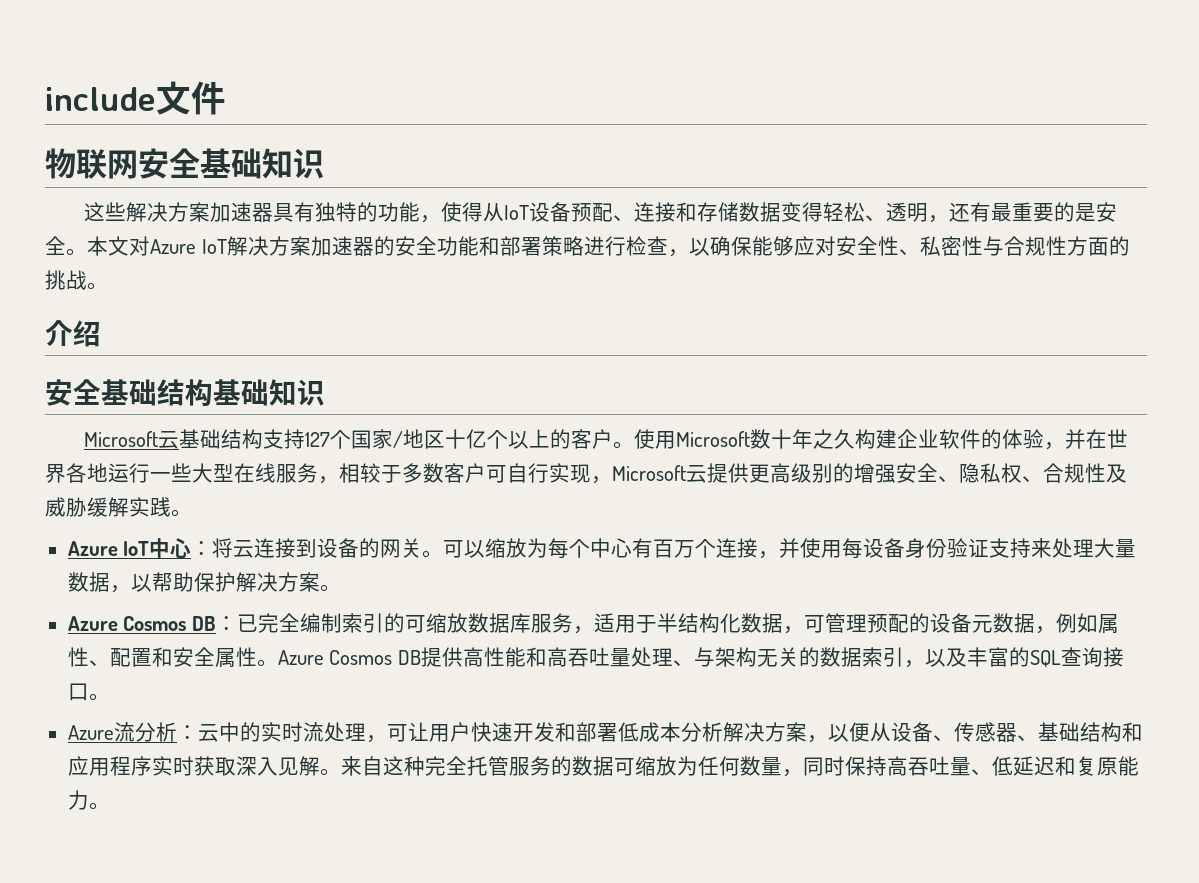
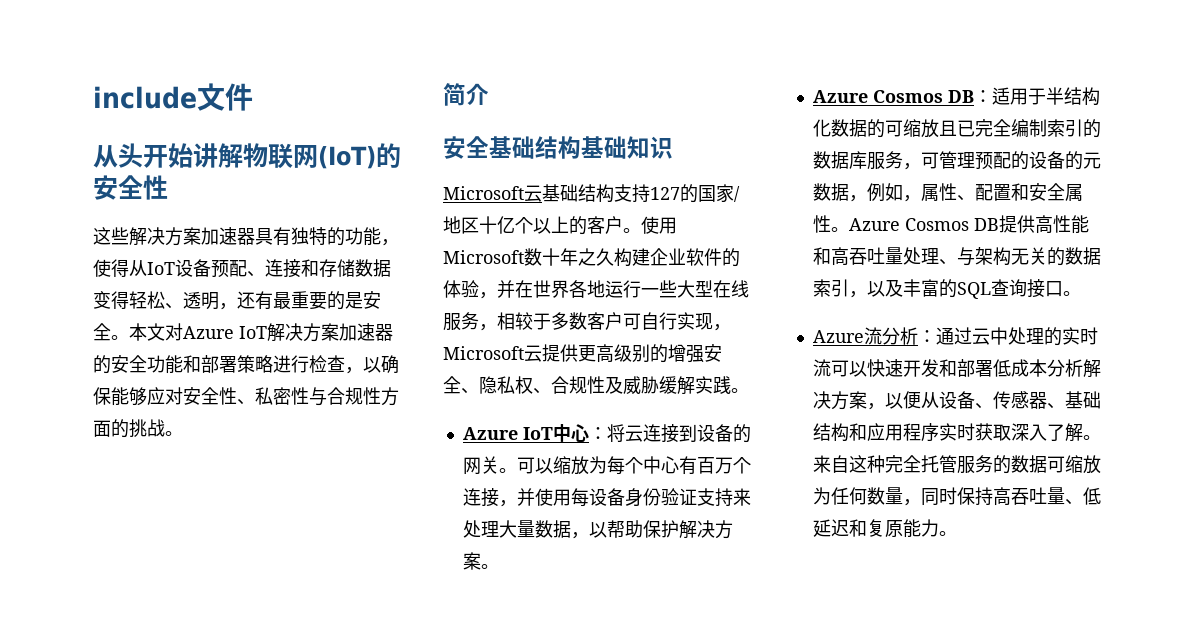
- 物联网安全基础知识
+ 从头开始讲解物联网(IoT)的安全性
- 介绍
+ 简介
- Microsoft云基础结构支持127个国家/地区十亿个以上的客户。
+ Microsoft云基础结构支持127的国家/地区十亿个以上的客户。
- Azure Cosmos DB：已完全编制索引的可缩放数据库服务，适用于半结构化数据，可管理预配的设备元数据，例如属性、配置和安全属性。
+ Azure Cosmos DB：适用于半结构化数据的可缩放且已完全编制索引的数据库服务，可管理预配的设备的元数据，例如，属性、配置和安全属性。
- Azure流分析：云中的实时流处理，可让用户快速开发和部署低成本分析解决方案，以便从设备、传感器、基础结构和应用程序实时获取深入见解。
+ Azure流分析：通过云中处理的实时流可以快速开发和部署低成本分析解决方案，以便从设备、传感器、基础结构和应用程序实时获取深入了解。

